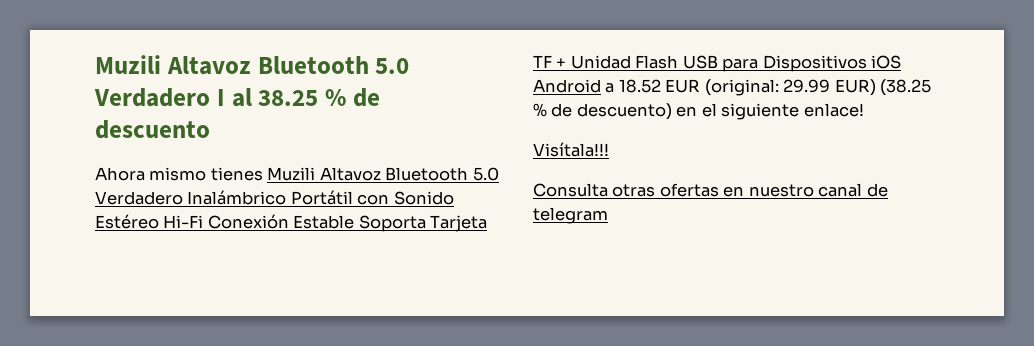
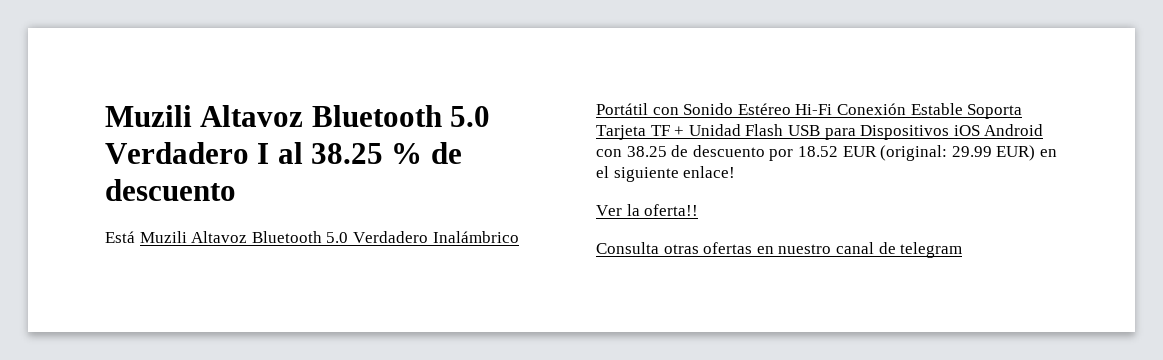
- Ahora mismo tienes Muzili Altavoz Bluetooth 5.0 Verdadero Inalámbrico Portátil con Sonido Estéreo Hi-Fi Conexión Estable Soporta Tarjeta TF + Unidad Flash USB para Dispositivos iOS Android a 18.52 EUR (original: 29.99 EUR) (38.25 % de descuento) en el siguiente enlace!
+ Está Muzili Altavoz Bluetooth 5.0 Verdadero Inalámbrico Portátil con Sonido Estéreo Hi-Fi Conexión Estable Soporta Tarjeta TF + Unidad Flash USB para Dispositivos iOS Android con 38.25 de descuento por 18.52 EUR (original: 29.99 EUR) en el siguiente enlace!
- Visítala!!!
+ Ver la oferta!!

